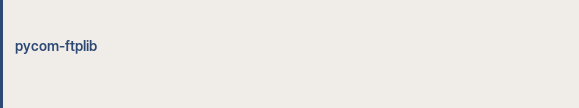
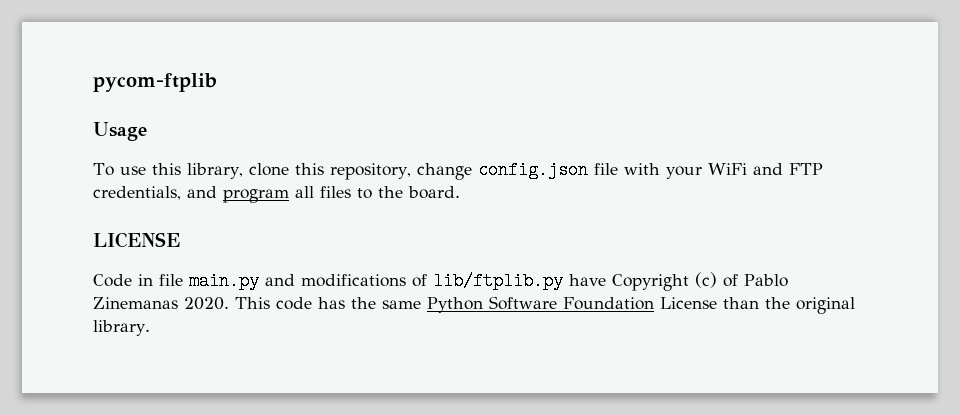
+ Usage
+ To use this library, clone this repository, change config.json file with your WiFi and FTP credentials, and program all files to the board.
+ LICENSE
+ Code in file main.py and modifications of lib/ftplib.py have Copyright (c) of Pablo Zinemanas 2020. This code has the same Python Software Foundation License than the original library.

